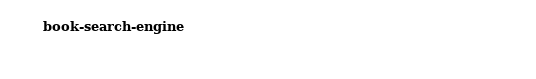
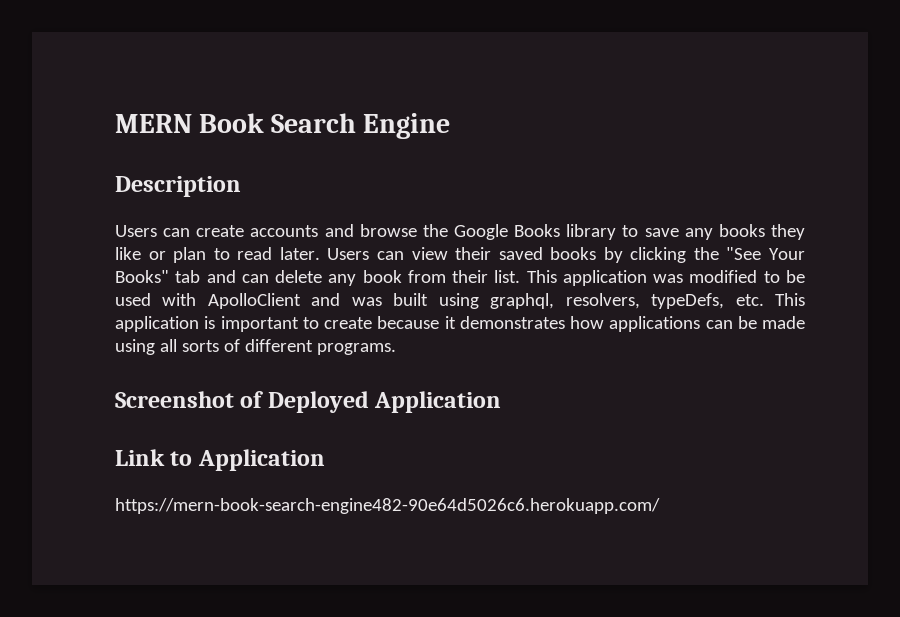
- book-search-engine
+ MERN Book Search Engine
+ Description
+ Users can create accounts and browse the Google Books library to save any books they like or plan to read later. Users can view their saved books by clicking the "See Your Books" tab and can delete any book from their list. This application was modified to be used with ApolloClient and was built using graphql, resolvers, typeDefs, etc. This application is important to create because it demonstrates how applications can be made using all sorts of different programs.
+ Screenshot of Deployed Application
+ Link to Application
+ https://mern-book-search-engine482-90e64d5026c6.herokuapp.com/

